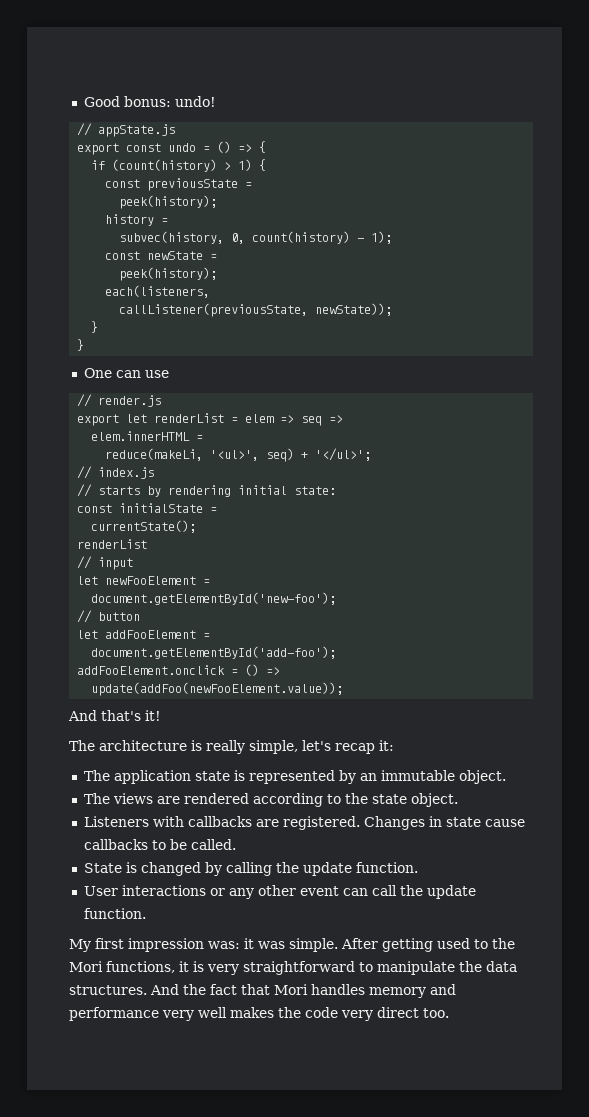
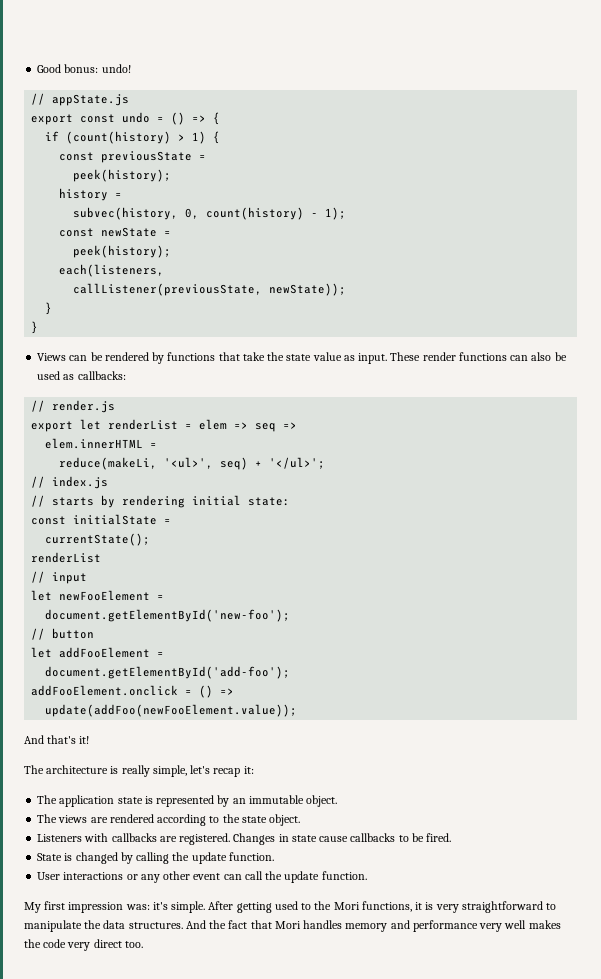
- One can use
+ Views can be rendered by functions that take the state value as input. These render functions can also be used as callbacks:
- Changes in state cause callbacks to be called.
+ Changes in state cause callbacks to be fired.
- My first impression was: it was simple.
+ My first impression was: it's simple.

